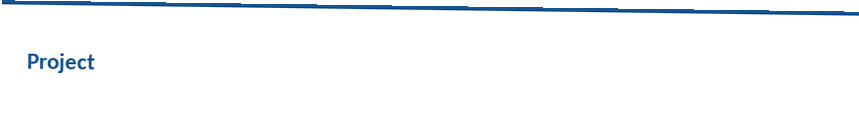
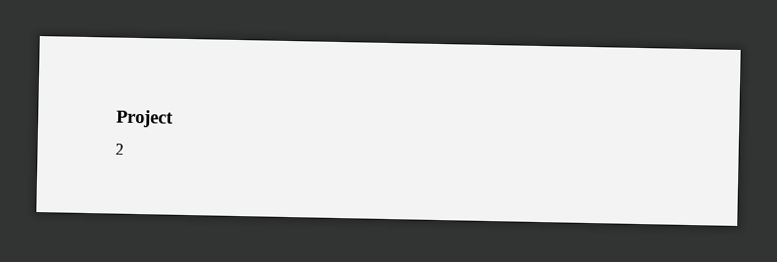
+ 2

